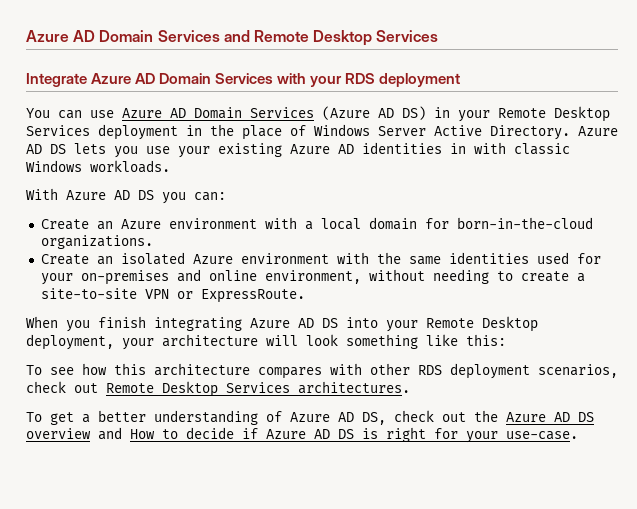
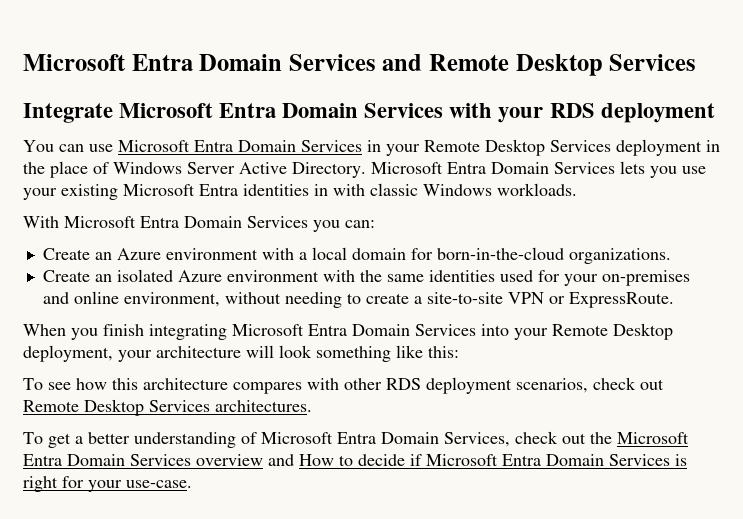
- Azure AD Domain Services and Remote Desktop Services
+ Microsoft Entra Domain Services and Remote Desktop Services
- Integrate Azure AD Domain Services with your RDS deployment
+ Integrate Microsoft Entra Domain Services with your RDS deployment
- You can use Azure AD Domain Services (Azure AD DS) in your Remote Desktop Services deployment in the place of Windows Server Active Directory.
+ You can use Microsoft Entra Domain Services in your Remote Desktop Services deployment in the place of Windows Server Active Directory.
- Azure AD DS lets you use your existing Azure AD identities in with classic Windows workloads.
+ Microsoft Entra Domain Services lets you use your existing Microsoft Entra identities in with classic Windows workloads.
- With Azure AD DS you can:
+ With Microsoft Entra Domain Services you can:
- When you finish integrating Azure AD DS into your Remote Desktop deployment, your architecture will look something like this:
+ When you finish integrating Microsoft Entra Domain Services into your Remote Desktop deployment, your architecture will look something like this:
- To get a better understanding of Azure AD DS, check out the Azure AD DS overview and How to decide if Azure AD DS is right for your use-case.
+ To get a better understanding of Microsoft Entra Domain Services, check out the Microsoft Entra Domain Services overview and How to decide if Microsoft Entra Domain Services is right for your use-case.

